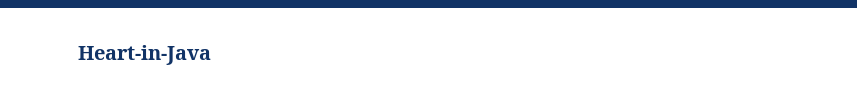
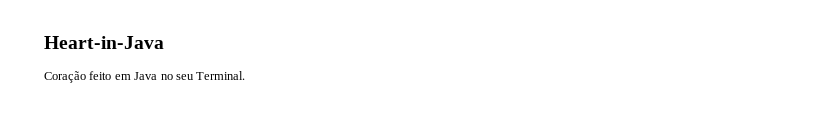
+ Coração feito em Java no seu Terminal.

